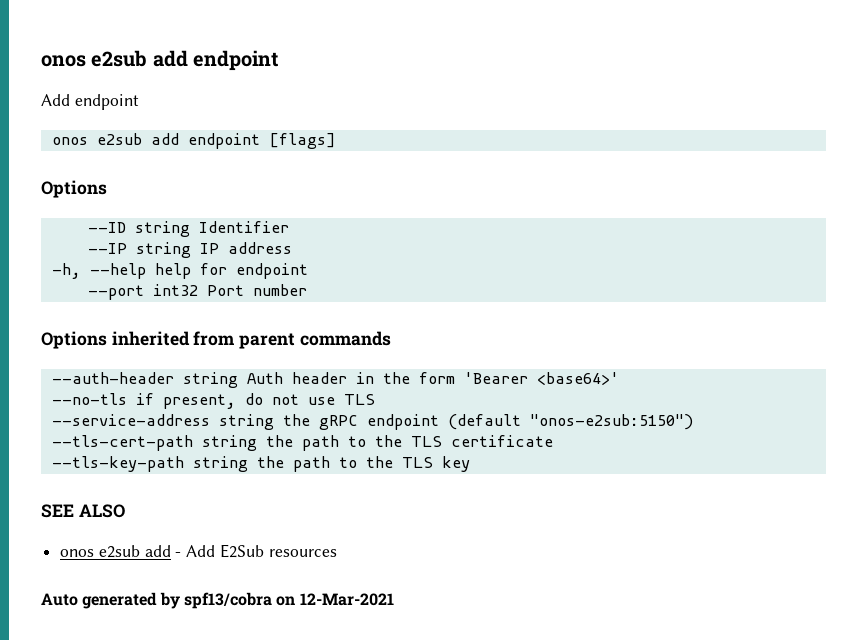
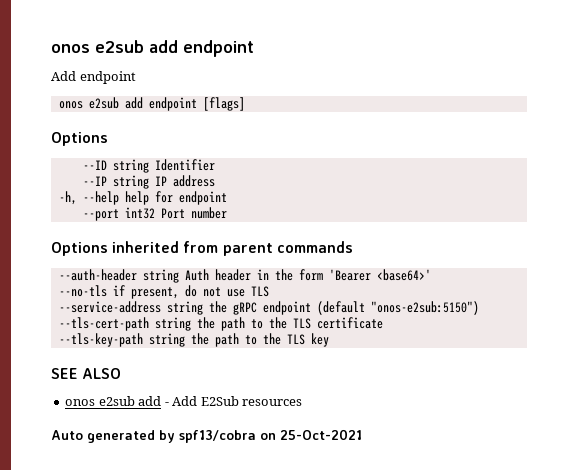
- Auto generated by spf13/cobra on 12-Mar-2021
+ Auto generated by spf13/cobra on 25-Oct-2021

